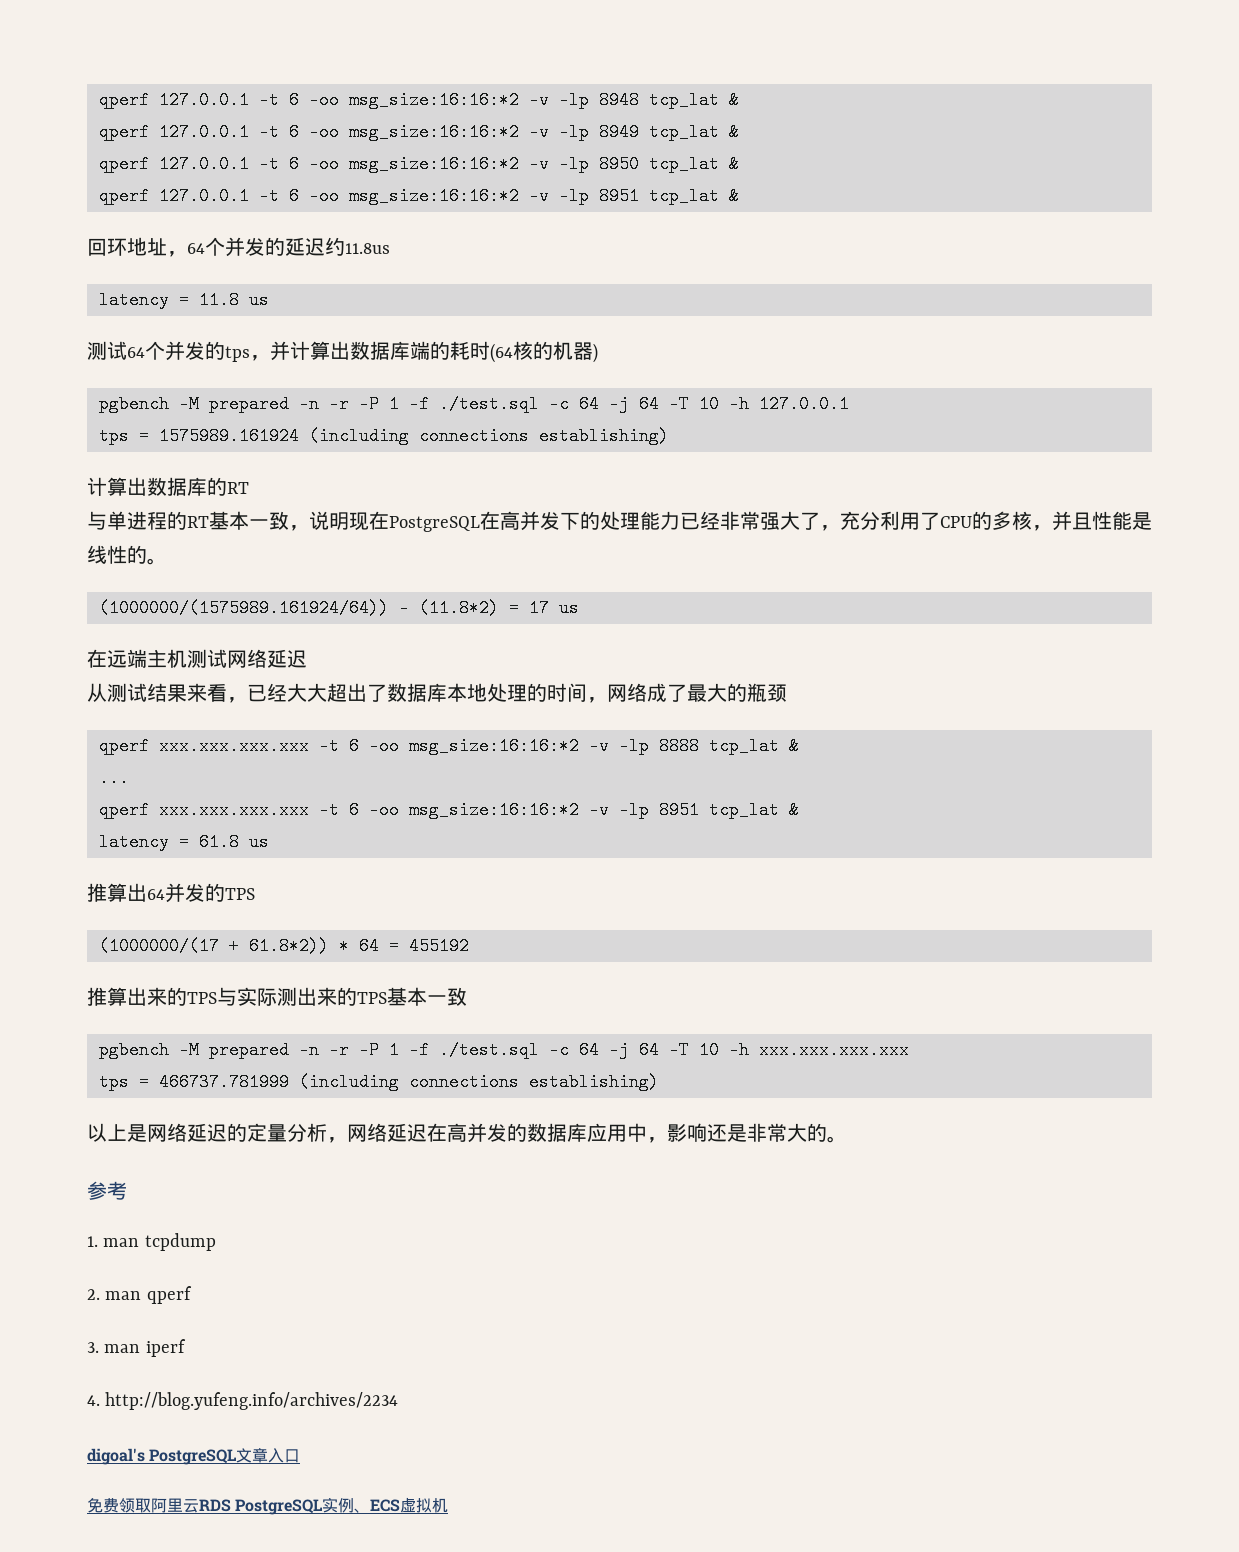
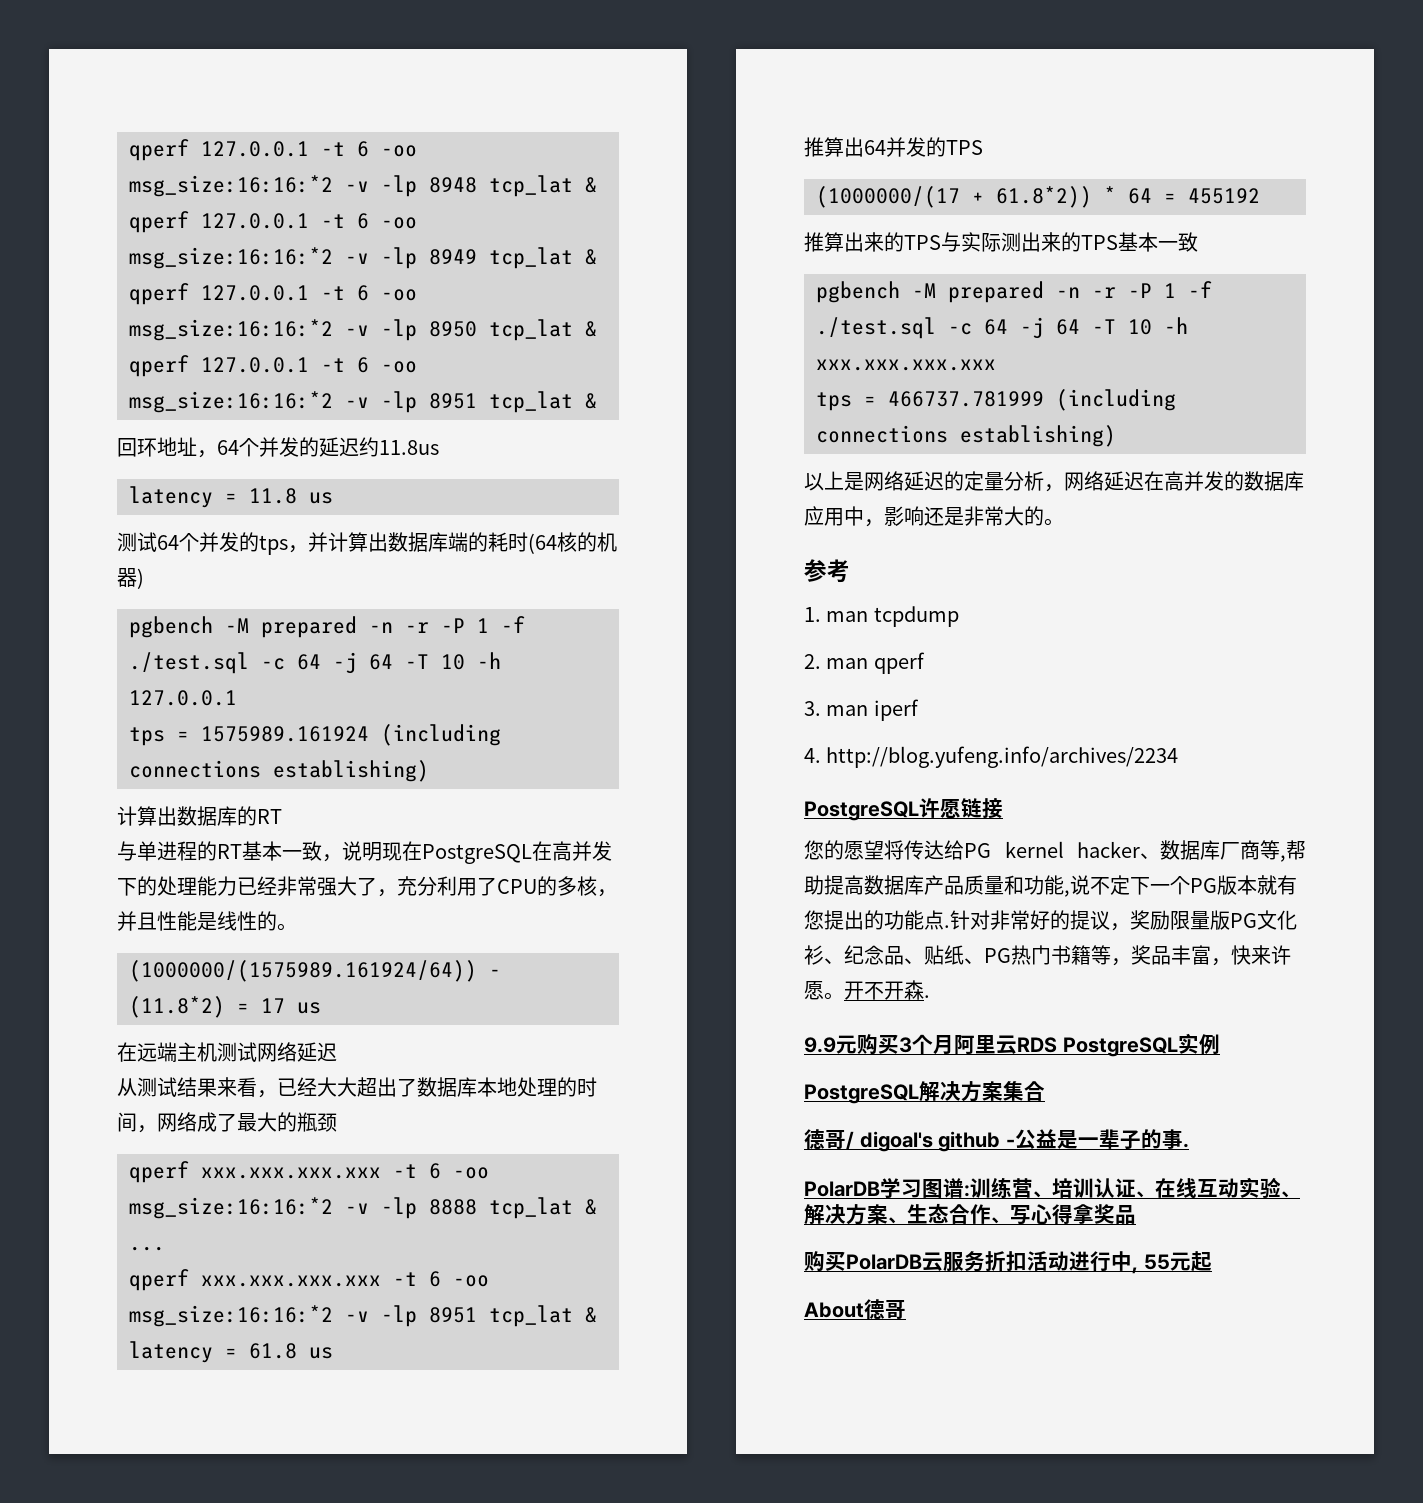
- digoal's PostgreSQL文章入口
- 免费领取阿里云RDS PostgreSQL实例、ECS虚拟机
+ PostgreSQL许愿链接
+ 您的愿望将传达给PG kernel hacker、数据库厂商等,帮助提高数据库产品质量和功能,说不定下一个PG版本就有您提出的功能点.针对非常好的提议，奖励限量版PG文化衫、纪念品、贴纸、PG热门书籍等，奖品丰富，快来许愿。开不开森.
+ 9.9元购买3个月阿里云RDS PostgreSQL实例
+ PostgreSQL解决方案集合
+ 德哥/ digoal's github -公益是一辈子的事.
+ PolarDB学习图谱:训练营、培训认证、在线互动实验、解决方案、生态合作、写心得拿奖品
+ 购买PolarDB云服务折扣活动进行中, 55元起
+ About德哥

